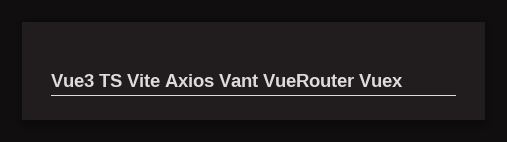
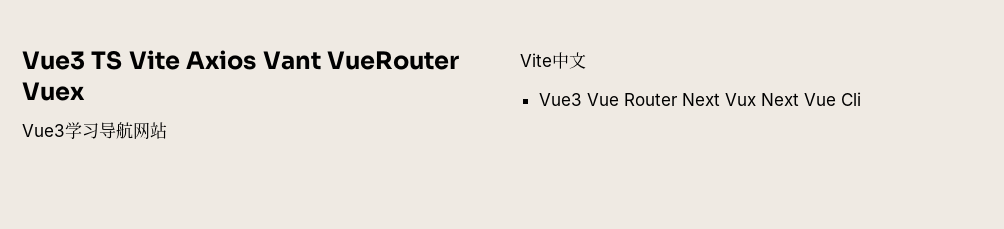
+ Vue3学习导航网站
+ Vite中文
+ Vue3 Vue Router Next Vux Next Vue Cli

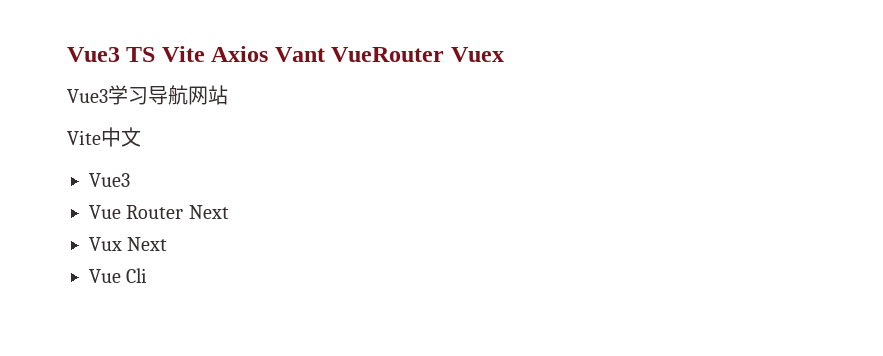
  Vite中文
- Vue3 Vue Router Next Vux Next Vue Cli
+ Vue3
+ Vue Router Next
+ Vux Next
+ Vue Cli

